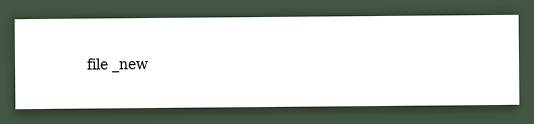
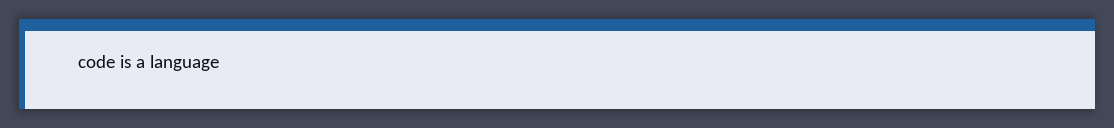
- file _new
+ code is a language

